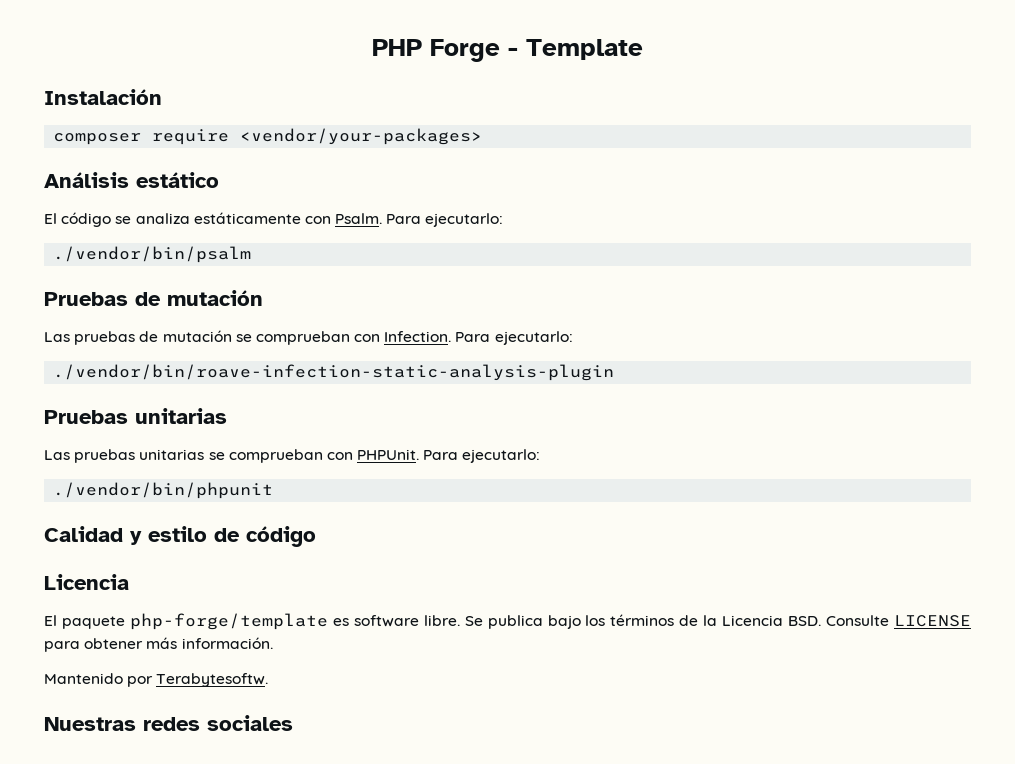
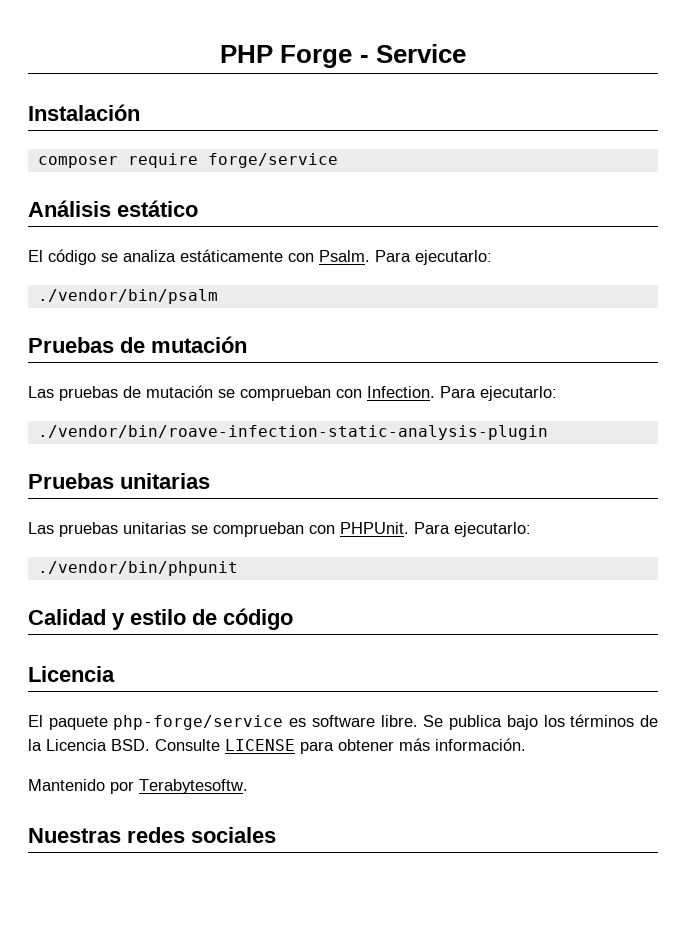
- PHP Forge - Template
+ PHP Forge - Service
- composer require <vendor/your-packages>
+ composer require forge/service
- El paquete php-forge/template es software libre.
+ El paquete php-forge/service es software libre.

